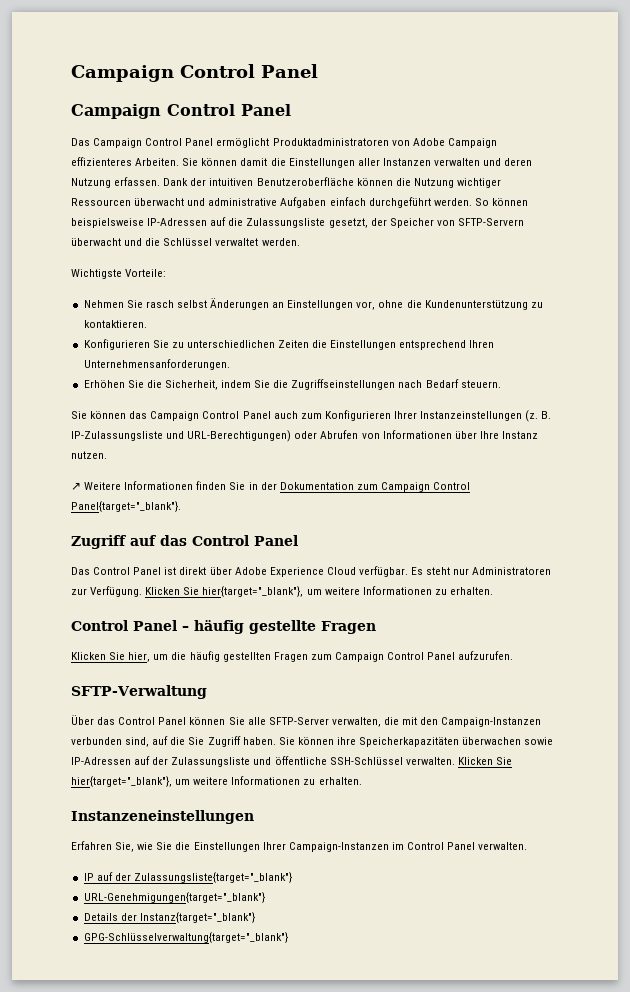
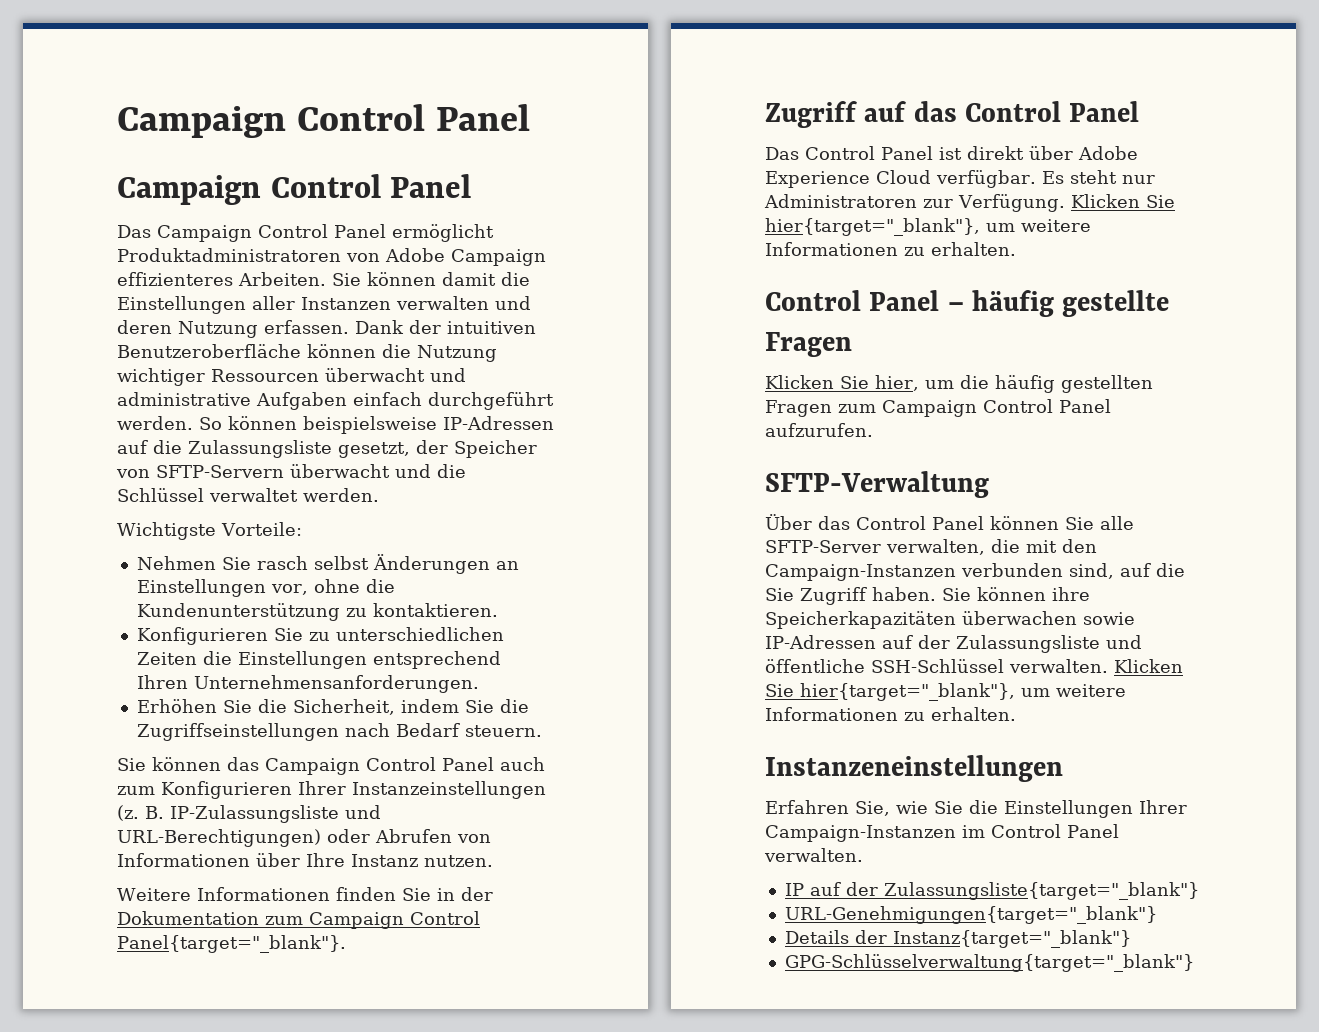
- ↗ Weitere Informationen finden Sie in der Dokumentation zum Campaign Control Panel{target="_blank"}.
+ Weitere Informationen finden Sie in der Dokumentation zum Campaign Control Panel{target="_blank"}.

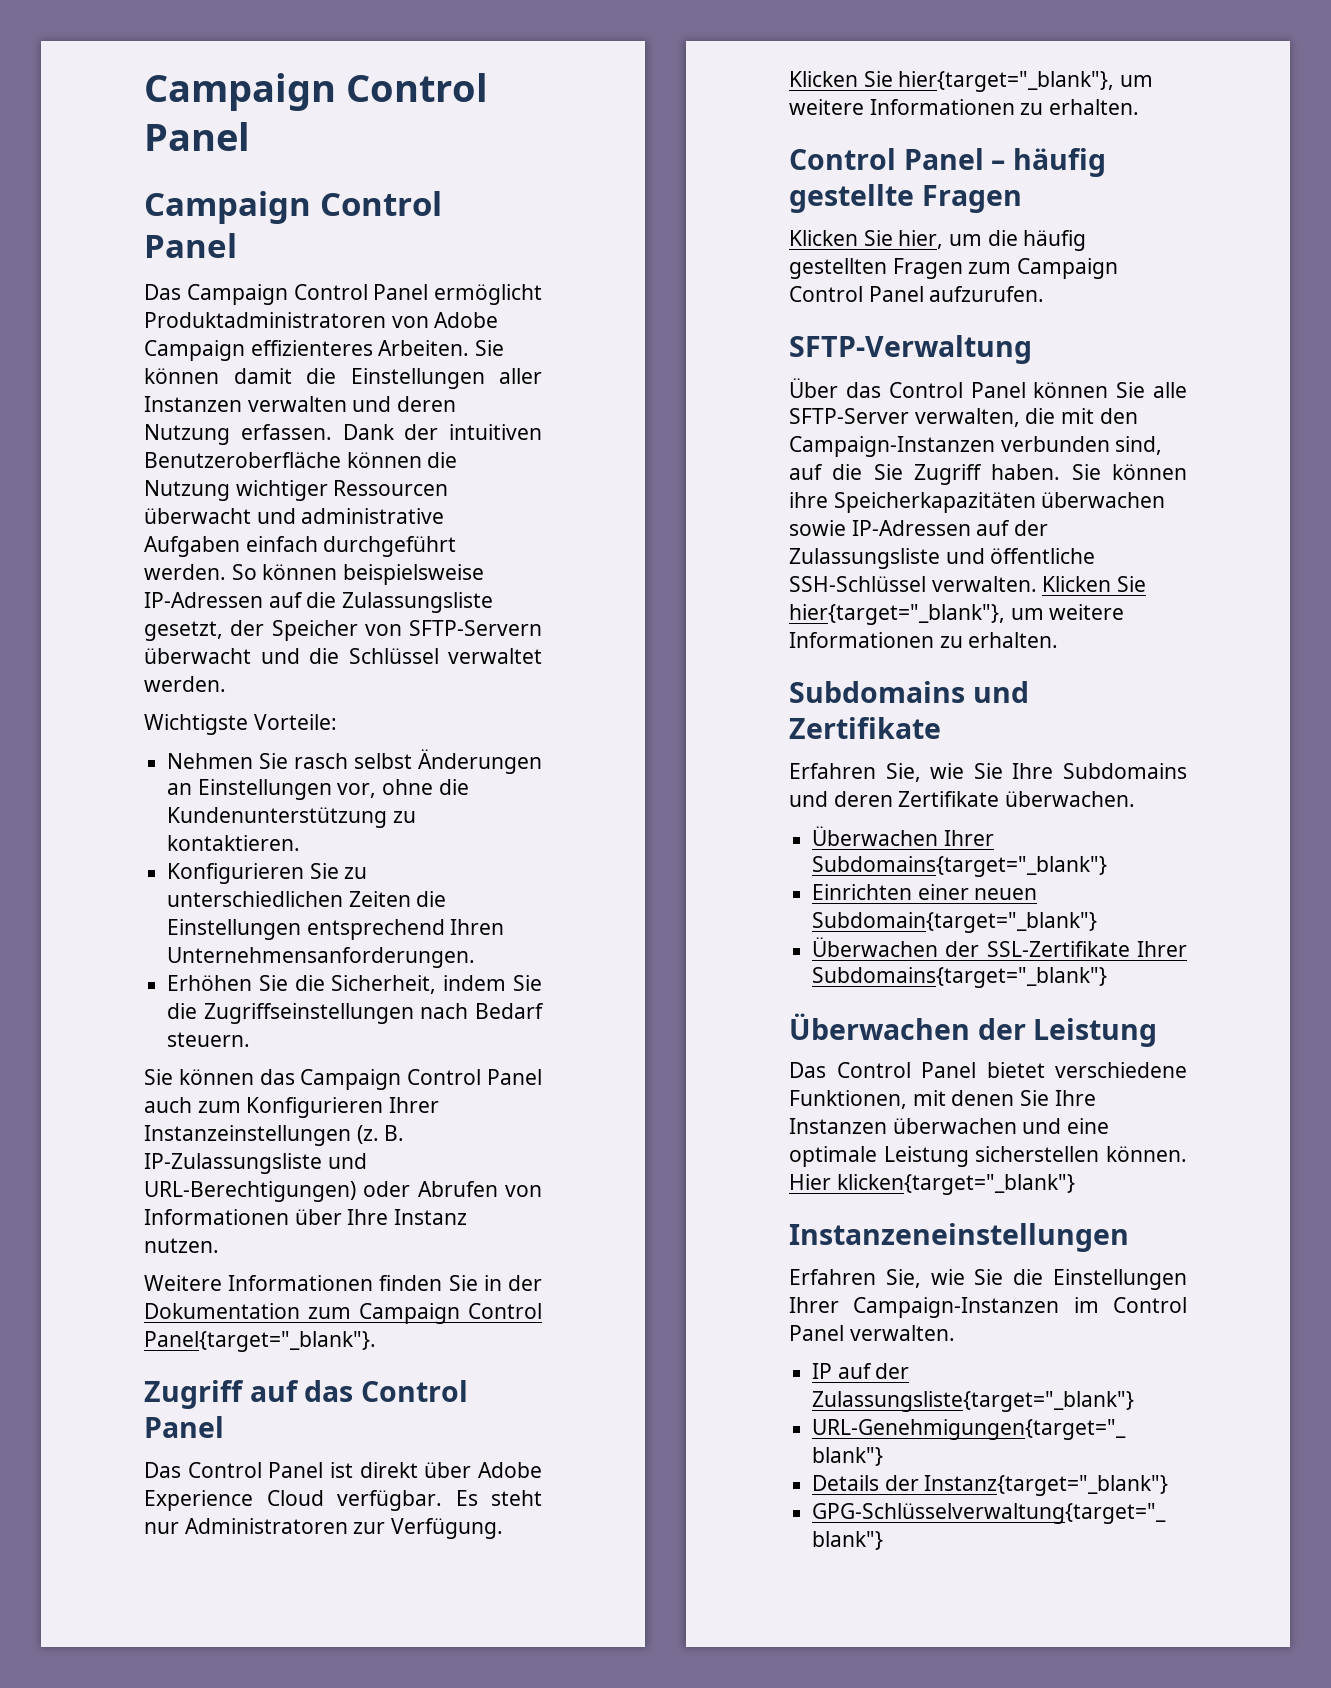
+ Subdomains und Zertifikate
+ Erfahren Sie, wie Sie Ihre Subdomains und deren Zertifikate überwachen.
+ Überwachen Ihrer Subdomains{target="_blank"}
+ Einrichten einer neuen Subdomain{target="_blank"}
+ Überwachen der SSL-Zertifikate Ihrer Subdomains{target="_blank"}
+ Überwachen der Leistung
+ Das Control Panel bietet verschiedene Funktionen, mit denen Sie Ihre Instanzen überwachen und eine optimale Leistung sicherstellen können. Hier klicken{target="_blank"}

